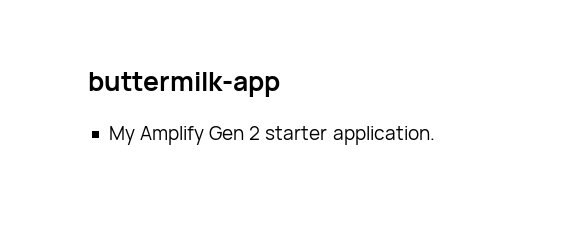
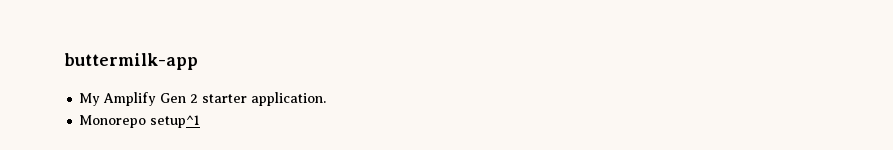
+ Monorepo setup^1

